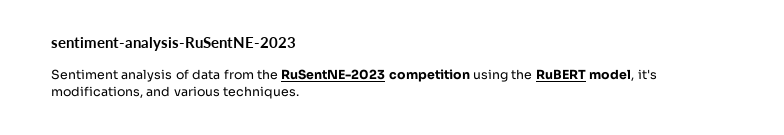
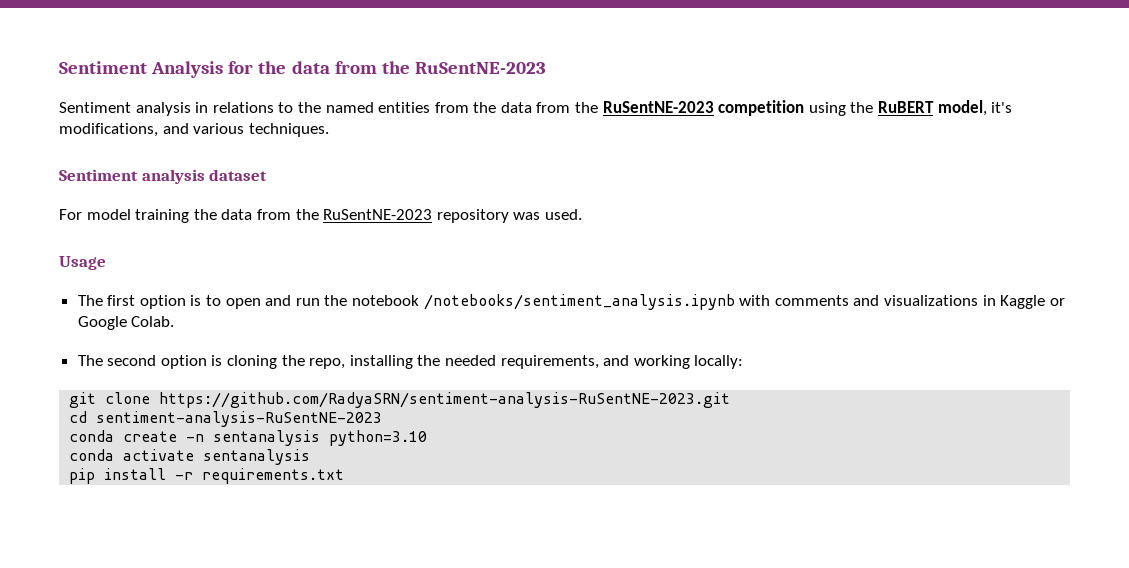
- sentiment-analysis-RuSentNE-2023
- Sentiment analysis of data from the RuSentNE-2023 competition using the RuBERT model, it's modifications, and various techniques.
+ Sentiment Analysis for the data from the RuSentNE-2023
+ Sentiment analysis in relations to the named entities from the data from the RuSentNE-2023 competition using the RuBERT model, it's modifications, and various techniques.
+ Sentiment analysis dataset
+ For model training the data from the RuSentNE-2023 repository was used.
+ Usage
+ The first option is to open and run the notebook /notebooks/sentiment_analysis.ipynb with comments and visualizations in Kaggle or Google Colab.
+ The second option is cloning the repo, installing the needed requirements, and working locally:
+ git clone https://github.com/RadyaSRN/sentiment-analysis-RuSentNE-2023.git
+ cd sentiment-analysis-RuSentNE-2023
+ conda create -n sentanalysis python=3.10
+ conda activate sentanalysis
+ pip install -r requirements.txt

